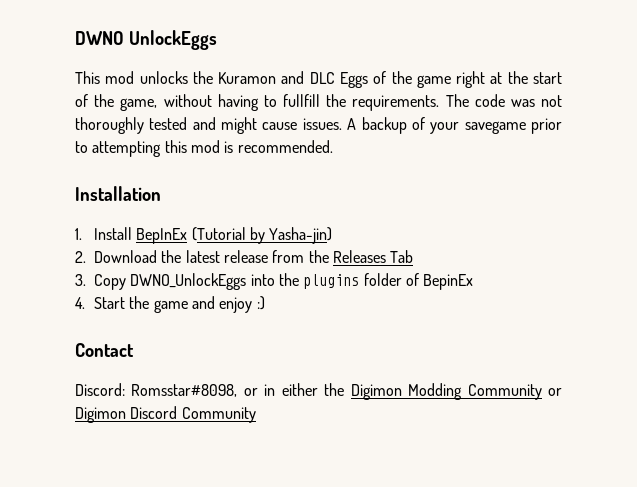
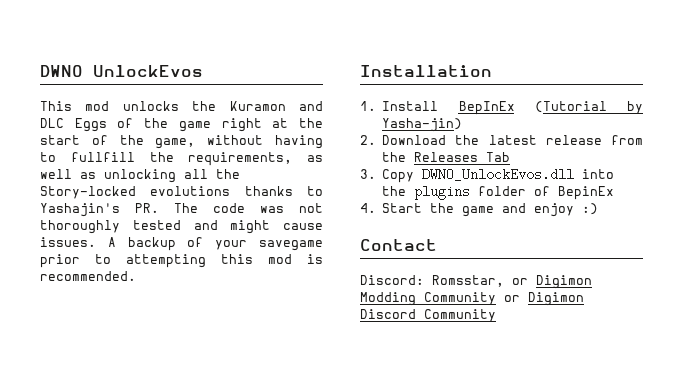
- DWNO UnlockEggs
+ DWNO UnlockEvos
- This mod unlocks the Kuramon and DLC Eggs of the game right at the start of the game, without having to fullfill the requirements. The code was not thoroughly tested and might cause issues.
+ This mod unlocks the Kuramon and DLC Eggs of the game right at the start of the game, without having to fullfill the requirements, as well as unlocking all the Story-locked evolutions thanks to Yashajin's PR. The code was not thoroughly tested and might cause issues.
- 3. Copy DWNO_UnlockEggs into the plugins folder of BepinEx
+ 3. Copy DWNO_UnlockEvos.dll into the plugins folder of BepinEx
- Discord: Romsstar#8098, or in either the Digimon Modding Community or Digimon Discord Community
+ Discord: Romsstar, or Digimon Modding Community or Digimon Discord Community

